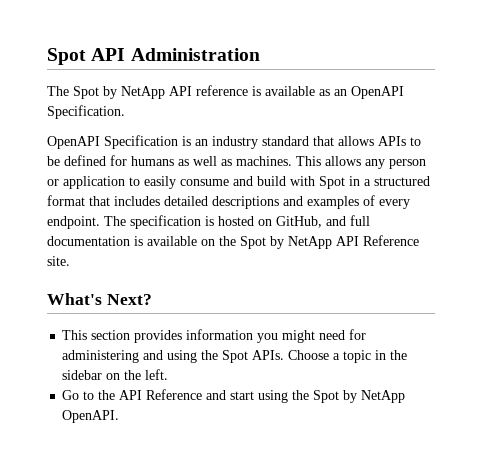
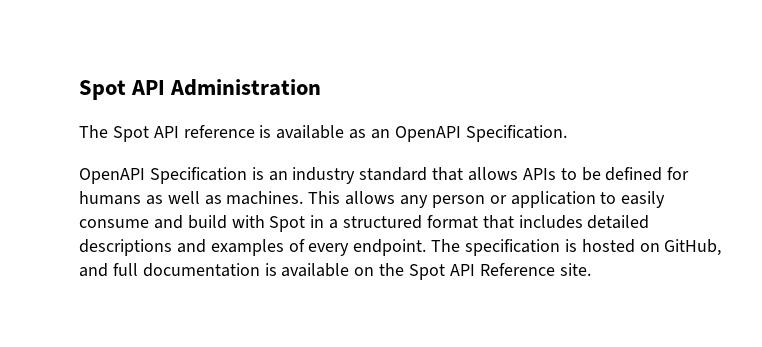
- The Spot by NetApp API reference is available as an OpenAPI Specification.
+ The Spot API reference is available as an OpenAPI Specification.
- The specification is hosted on GitHub, and full documentation is available on the Spot by NetApp API Reference site.
+ The specification is hosted on GitHub, and full documentation is available on the Spot API Reference site.
- What's Next?
- This section provides information you might need for administering and using the Spot APIs. Choose a topic in the sidebar on the left.
- Go to the API Reference and start using the Spot by NetApp OpenAPI.

